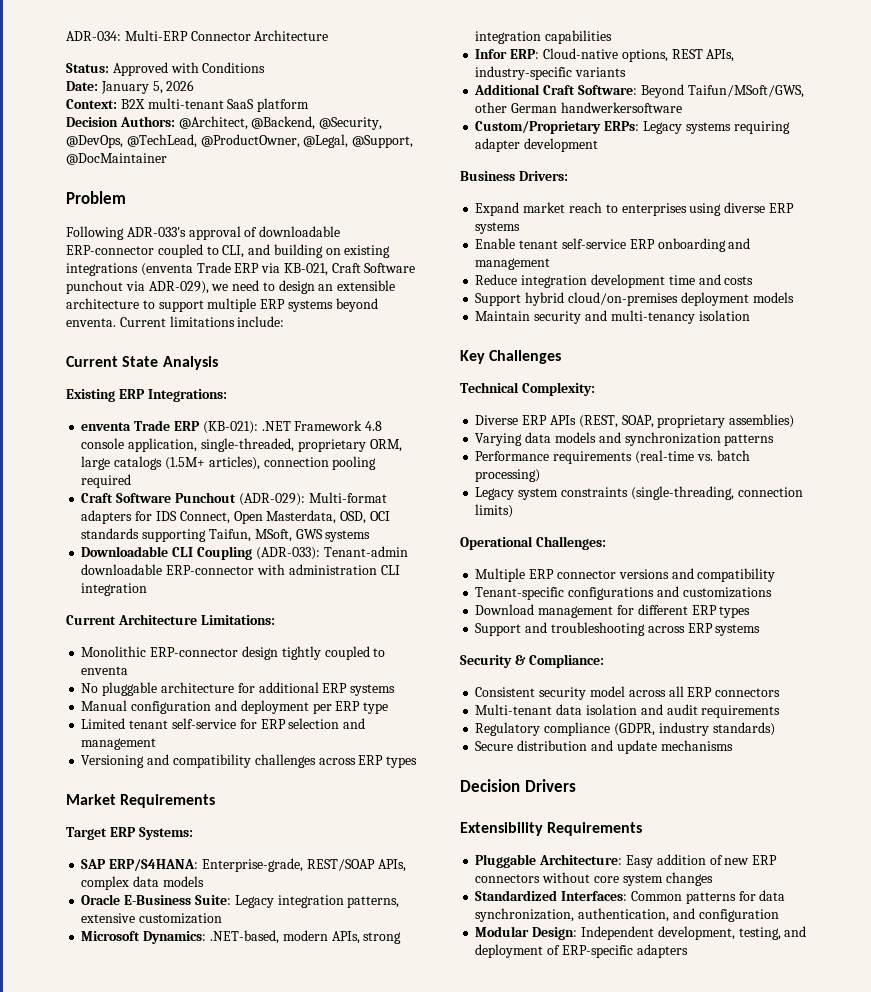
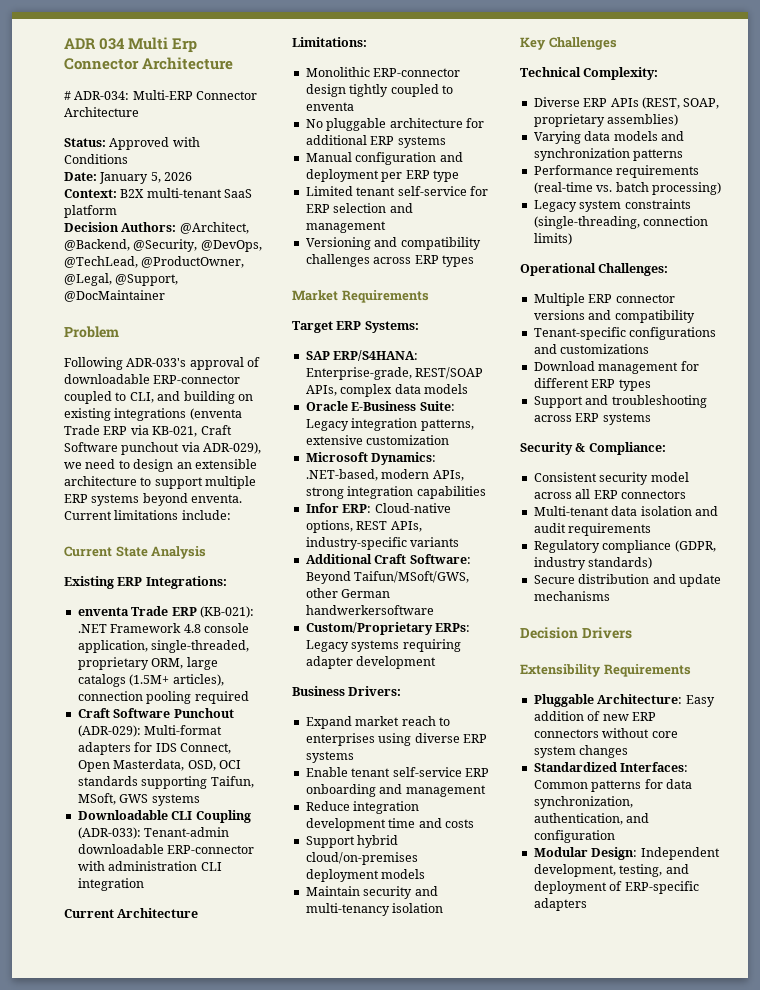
- ADR-034: Multi-ERP Connector Architecture
+ ADR 034 Multi Erp Connector Architecture
+ # ADR-034: Multi-ERP Connector Architecture

